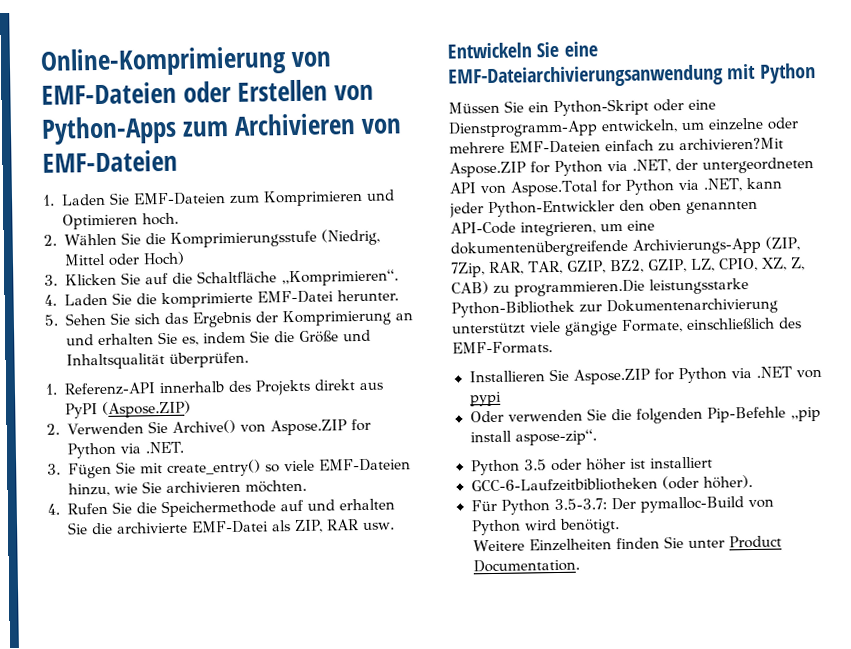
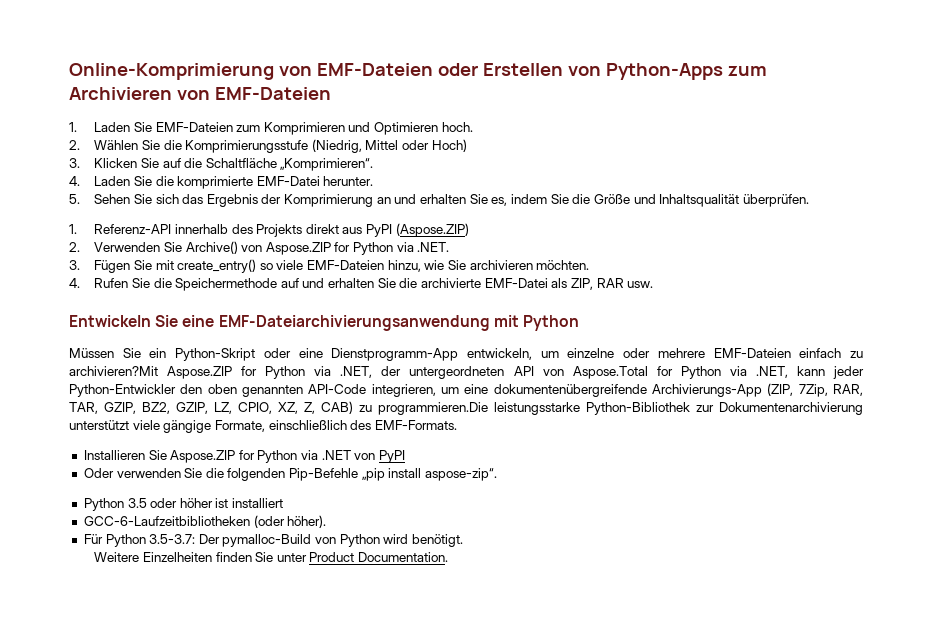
- Installieren Sie Aspose.ZIP for Python via .NET von pypi
+ Installieren Sie Aspose.ZIP for Python via .NET von PyPI

